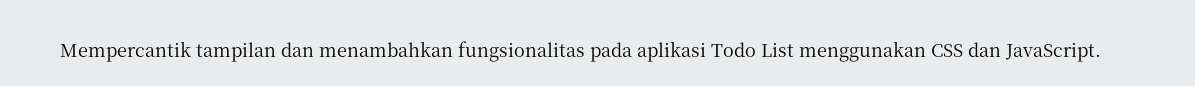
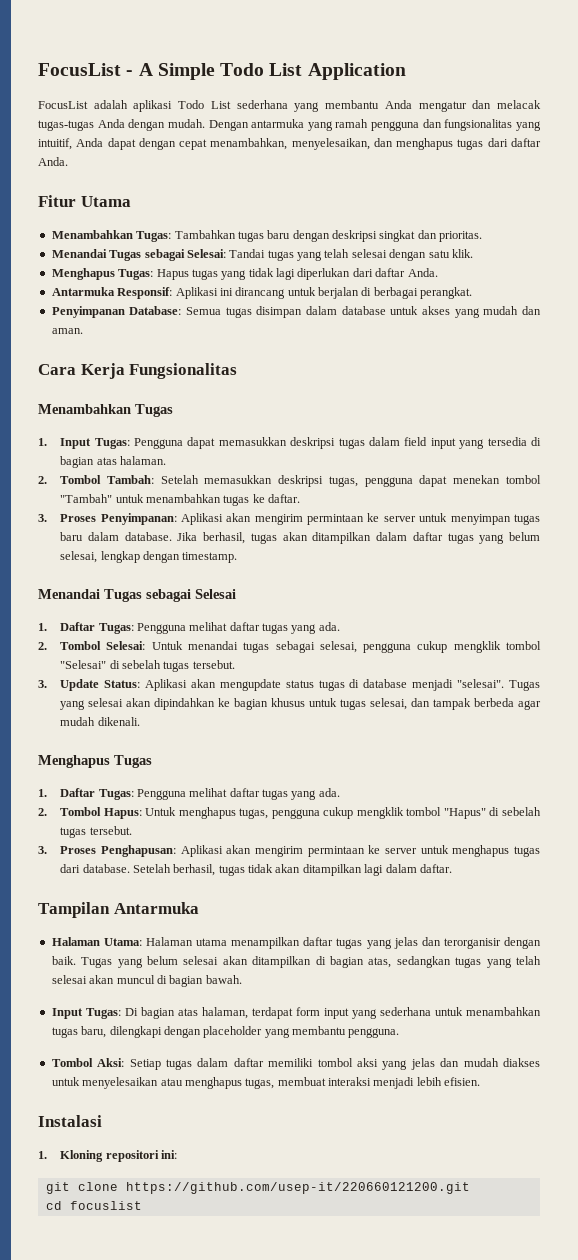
- Mempercantik tampilan dan menambahkan fungsionalitas pada aplikasi Todo List menggunakan CSS dan JavaScript.
+ FocusList - A Simple Todo List Application
+ FocusList adalah aplikasi Todo List sederhana yang membantu Anda mengatur dan melacak tugas-tugas Anda dengan mudah. Dengan antarmuka yang ramah pengguna dan fungsionalitas yang intuitif, Anda dapat dengan cepat menambahkan, menyelesaikan, dan menghapus tugas dari daftar Anda.
+ Fitur Utama
+ Menambahkan Tugas: Tambahkan tugas baru dengan deskripsi singkat dan prioritas.
+ Menandai Tugas sebagai Selesai: Tandai tugas yang telah selesai dengan satu klik.
+ Menghapus Tugas: Hapus tugas yang tidak lagi diperlukan dari daftar Anda.
+ Antarmuka Responsif: Aplikasi ini dirancang untuk berjalan di berbagai perangkat.
+ Penyimpanan Database: Semua tugas disimpan dalam database untuk akses yang mudah dan aman.
+ Cara Kerja Fungsionalitas
+ Menambahkan Tugas
+ 1. Input Tugas: Pengguna dapat memasukkan deskripsi tugas dalam field input yang tersedia di bagian atas halaman.
+ 2. Tombol Tambah: Setelah memasukkan deskripsi tugas, pengguna dapat menekan tombol "Tambah" untuk menambahkan tugas ke daftar.
+ 3. Proses Penyimpanan: Aplikasi akan mengirim permintaan ke server untuk menyimpan tugas baru dalam database. Jika berhasil, tugas akan ditampilkan dalam daftar tugas yang belum selesai, lengkap dengan timestamp.
+ Menandai Tugas sebagai Selesai
+ 1. Daftar Tugas: Pengguna melihat daftar tugas yang ada.
+ 2. Tombol Selesai: Untuk menandai tugas sebagai selesai, pengguna cukup mengklik tombol "Selesai" di sebelah tugas tersebut.
+ 3. Update Status: Aplikasi akan mengupdate status tugas di database menjadi "selesai". Tugas yang selesai akan dipindahkan ke bagian khusus untuk tugas selesai, dan tampak berbeda agar mudah dikenali.
+ Menghapus Tugas
+ 1. Daftar Tugas: Pengguna melihat daftar tugas yang ada.
+ 2. Tombol Hapus: Untuk menghapus tugas, pengguna cukup mengklik tombol "Hapus" di sebelah tugas tersebut.
+ 3. Proses Penghapusan: Aplikasi akan mengirim permintaan ke server untuk menghapus tugas dari database. Setelah berhasil, tugas tidak akan ditampilkan lagi dalam daftar.
+ Tampilan Antarmuka
+ Halaman Utama: Halaman utama menampilkan daftar tugas yang jelas dan terorganisir dengan baik. Tugas yang belum selesai akan ditampilkan di bagian atas, sedangkan tugas yang telah selesai akan muncul di bagian bawah.
+ Input Tugas: Di bagian atas halaman, terdapat form input yang sederhana untuk menambahkan tugas baru, dilengkapi dengan placeholder yang membantu pengguna.
+ Tombol Aksi: Setiap tugas dalam daftar memiliki tombol aksi yang jelas dan mudah diakses untuk menyelesaikan atau menghapus tugas, membuat interaksi menjadi lebih efisien.
+ Instalasi
+ 1. Kloning repositori ini:
+ git clone https://github.com/usep-it/220660121200.git
+ cd focuslist

